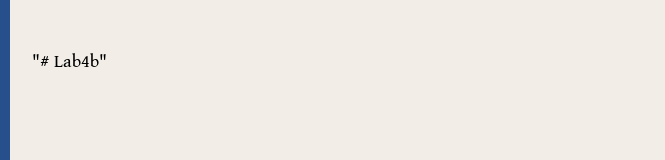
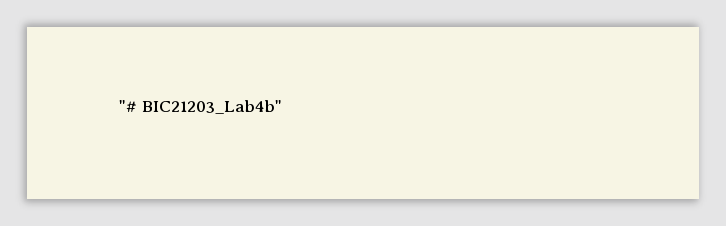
- "# Lab4b"
+ "# BIC21203_Lab4b"

